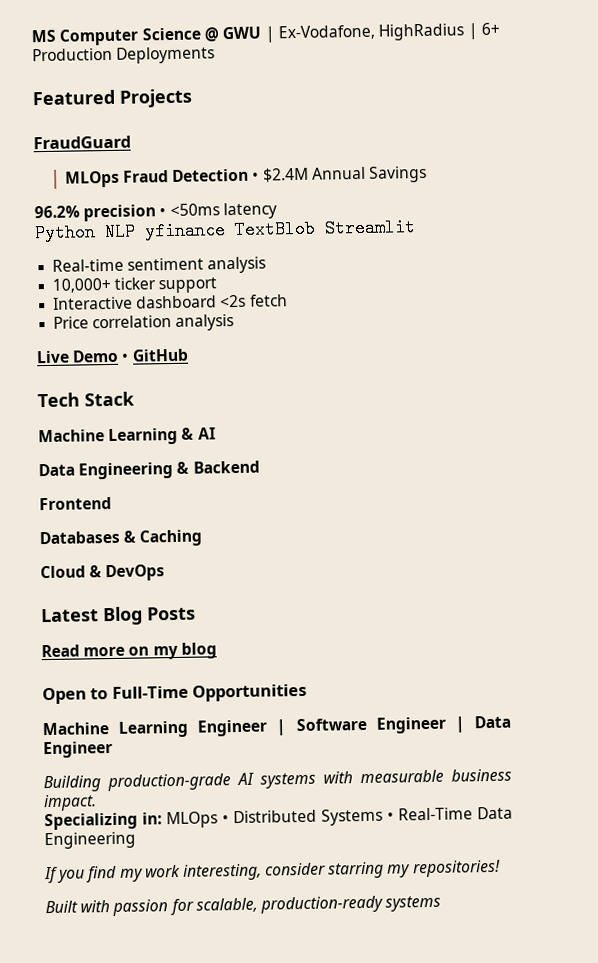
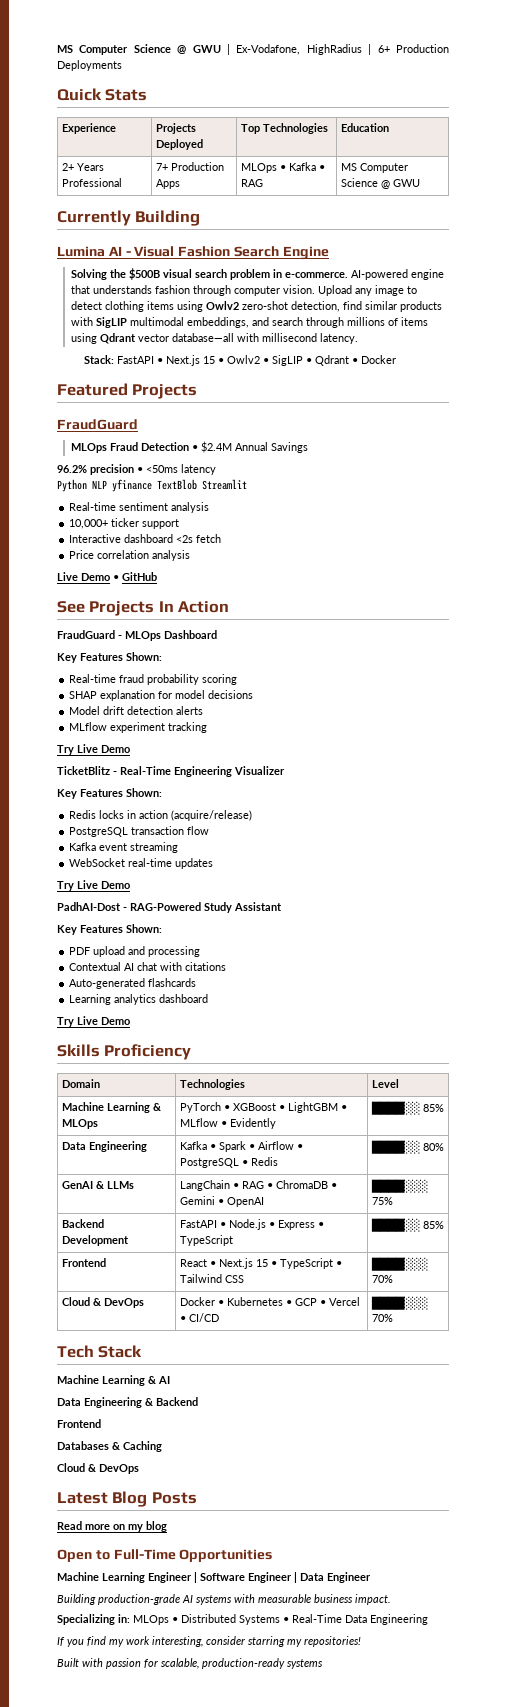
+ Quick Stats
+ Experience | Projects Deployed | Top Technologies | Education
+ 2+ Years Professional | 7+ Production Apps | MLOps • Kafka • RAG | MS Computer Science @ GWU
+ Currently Building
+ Lumina AI - Visual Fashion Search Engine
+ Solving the $500B visual search problem in e-commerce. AI-powered engine that understands fashion through computer vision. Upload any image to detect clothing items using Owlv2 zero-shot detection, find similar products with SigLIP multimodal embeddings, and search through millions of items using Qdrant vector database—all with millisecond latency.
+ Stack: FastAPI • Next.js 15 • Owlv2 • SigLIP • Qdrant • Docker
+ See Projects In Action
+ FraudGuard - MLOps Dashboard
+ Key Features Shown:
+ Real-time fraud probability scoring
+ SHAP explanation for model decisions
+ Model drift detection alerts
+ MLflow experiment tracking
+ Try Live Demo
+ TicketBlitz - Real-Time Engineering Visualizer
+ Key Features Shown:
+ Redis locks in action (acquire/release)
+ PostgreSQL transaction flow
+ Kafka event streaming
+ WebSocket real-time updates
+ Try Live Demo
+ PadhAI-Dost - RAG-Powered Study Assistant
+ Key Features Shown:
+ PDF upload and processing
+ Contextual AI chat with citations
+ Auto-generated flashcards
+ Learning analytics dashboard
+ Try Live Demo
+ Skills Proficiency
+ Domain | Technologies | Level
+ Machine Learning & MLOps | PyTorch • XGBoost • LightGBM • MLflow • Evidently | ████░░ 85%
+ Data Engineering | Kafka • Spark • Airflow • PostgreSQL • Redis | ████░░ 80%
+ GenAI & LLMs | LangChain • RAG • ChromaDB • Gemini • OpenAI | ████░░░ 75%
+ Backend Development | FastAPI • Node.js • Express • TypeScript | ████░░ 85%
+ Frontend | React • Next.js 15 • TypeScript • Tailwind CSS | ████░░░ 70%
+ Cloud & DevOps | Docker • Kubernetes • GCP • Vercel • CI/CD | ████░░░ 70%

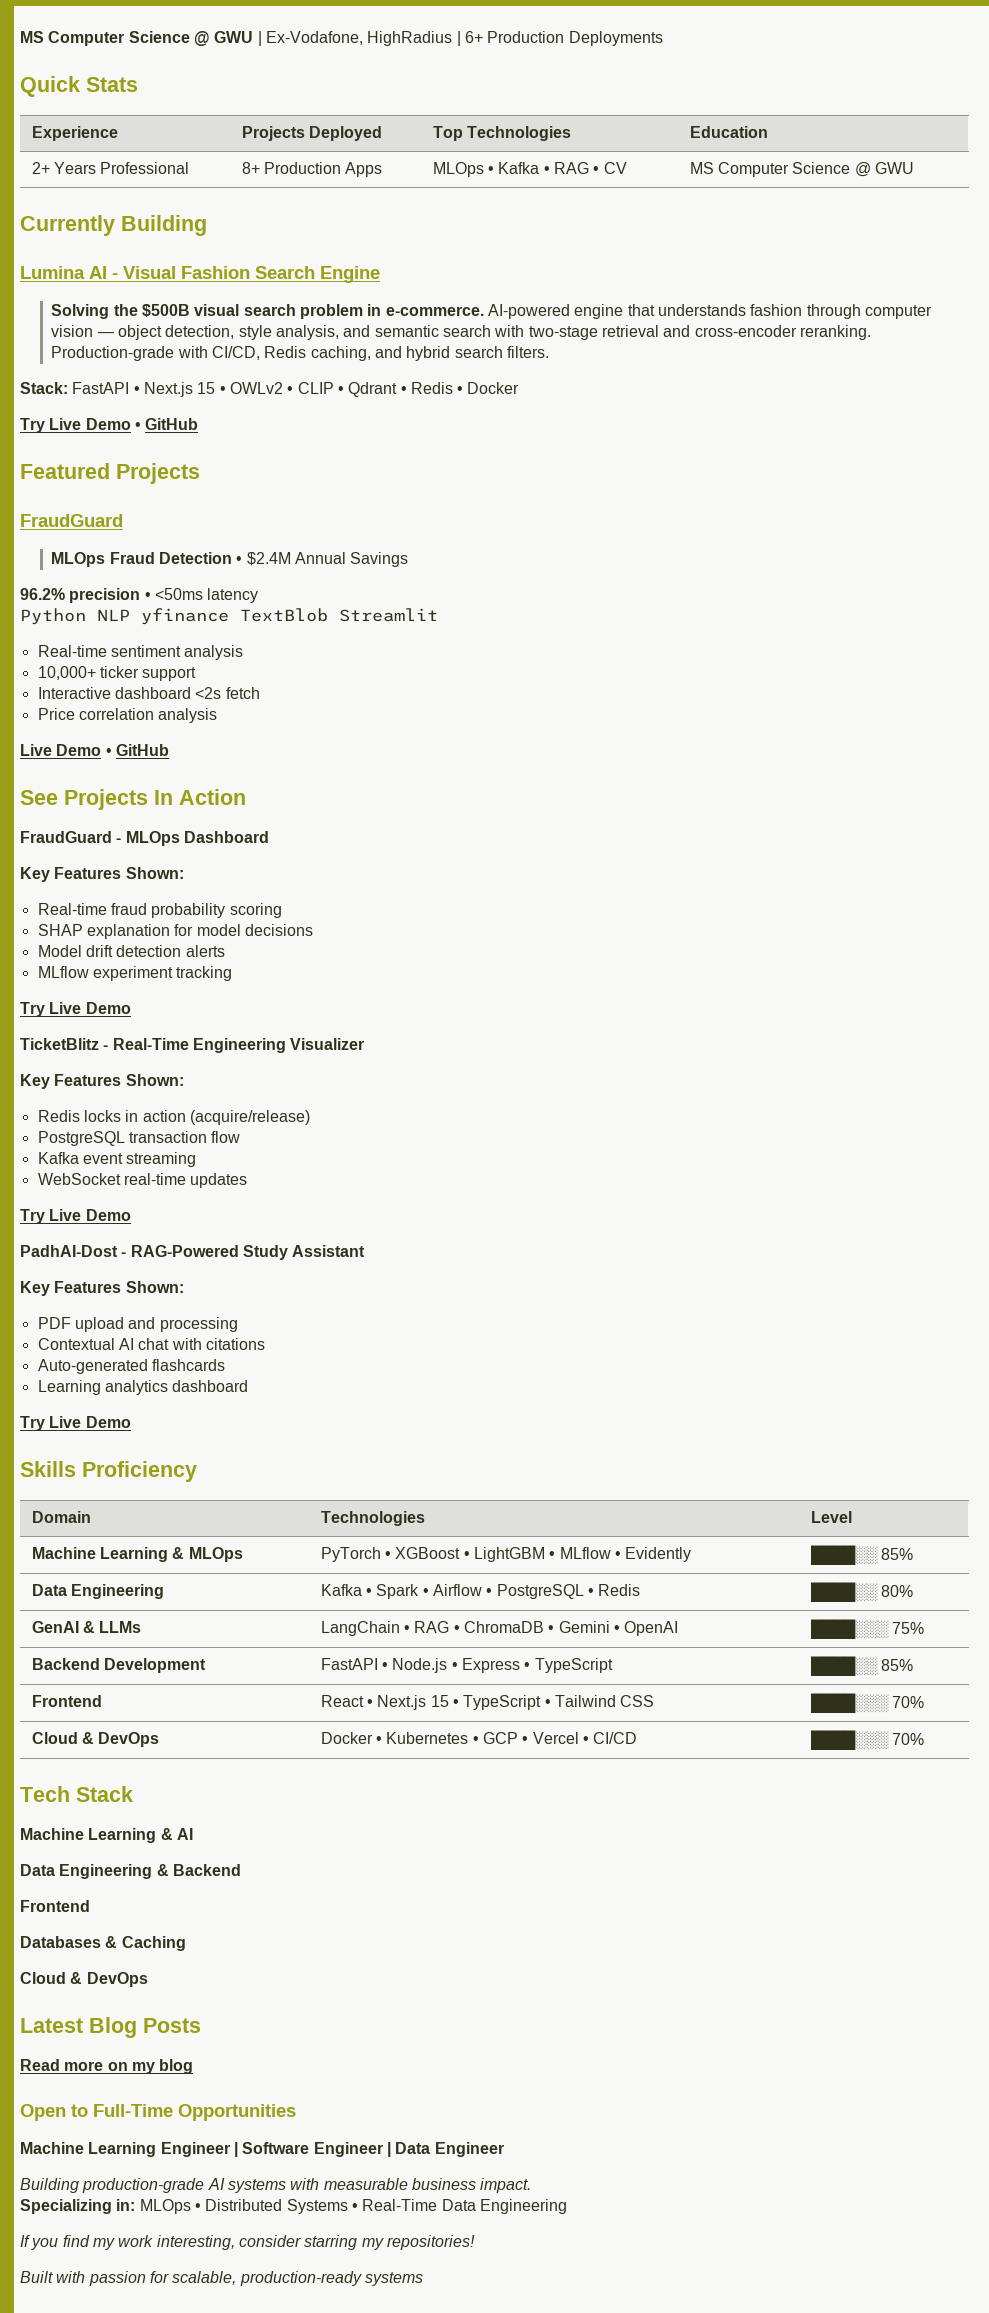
- 2+ Years Professional | 7+ Production Apps | MLOps • Kafka • RAG | MS Computer Science @ GWU
+ 2+ Years Professional | 8+ Production Apps | MLOps • Kafka • RAG • CV | MS Computer Science @ GWU
- AI-powered engine that understands fashion through computer vision. Upload any image to detect clothing items using Owlv2 zero-shot detection, find similar products with SigLIP multimodal embeddings, and search through millions of items using Qdrant vector database—all with millisecond latency.
+ AI-powered engine that understands fashion through computer vision — object detection, style analysis, and semantic search with two-stage retrieval and cross-encoder reranking. Production-grade with CI/CD, Redis caching, and hybrid search filters.
- Stack: FastAPI • Next.js 15 • Owlv2 • SigLIP • Qdrant • Docker
+ Stack: FastAPI • Next.js 15 • OWLv2 • CLIP • Qdrant • Redis • Docker
+ Try Live Demo • GitHub

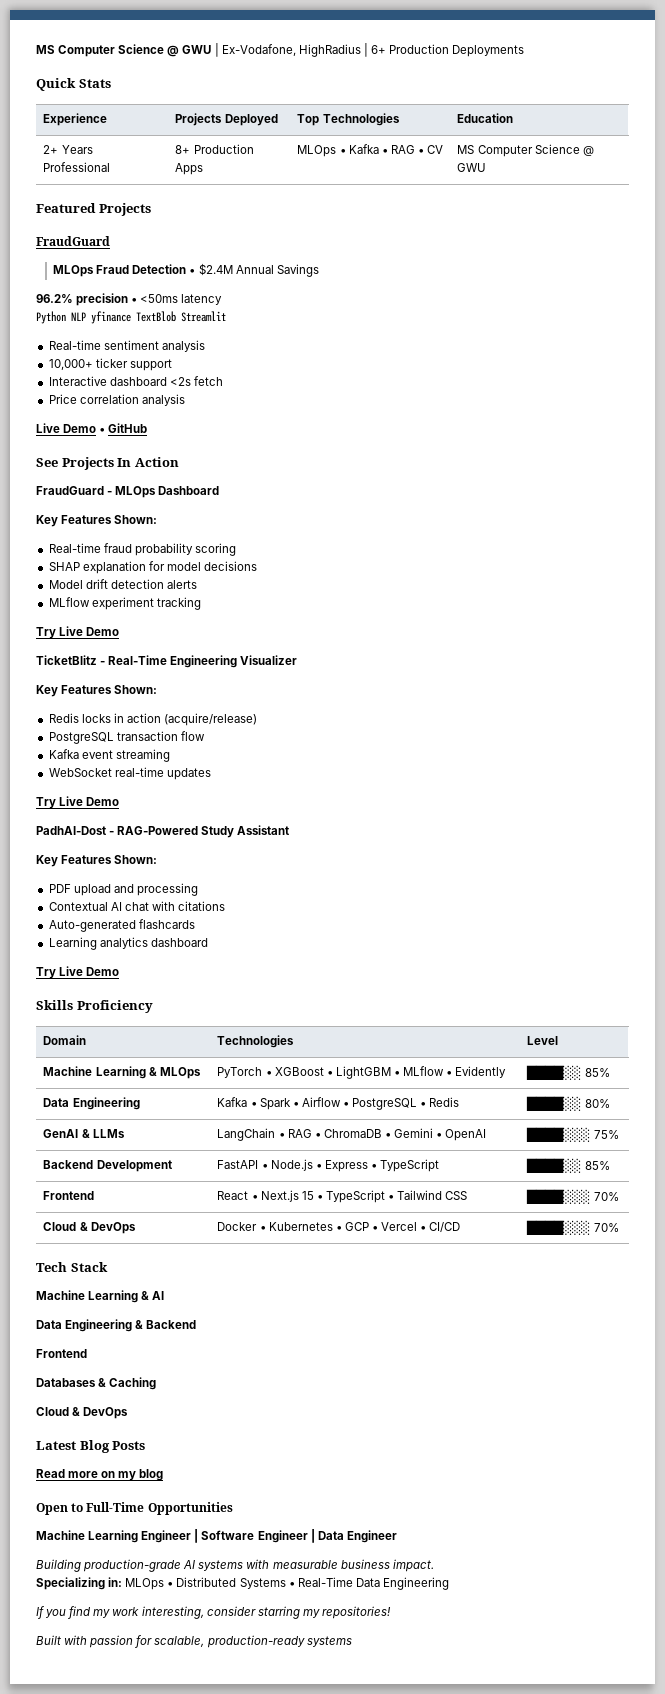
- Currently Building
- Lumina AI - Visual Fashion Search Engine
- Solving the $500B visual search problem in e-commerce. AI-powered engine that understands fashion through computer vision — object detection, style analysis, and semantic search with two-stage retrieval and cross-encoder reranking. Production-grade with CI/CD, Redis caching, and hybrid search filters.
- Stack: FastAPI • Next.js 15 • OWLv2 • CLIP • Qdrant • Redis • Docker
- Try Live Demo • GitHub

